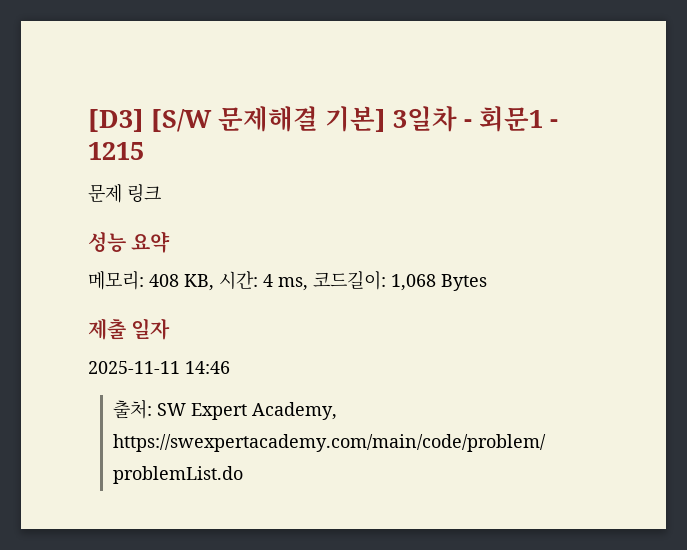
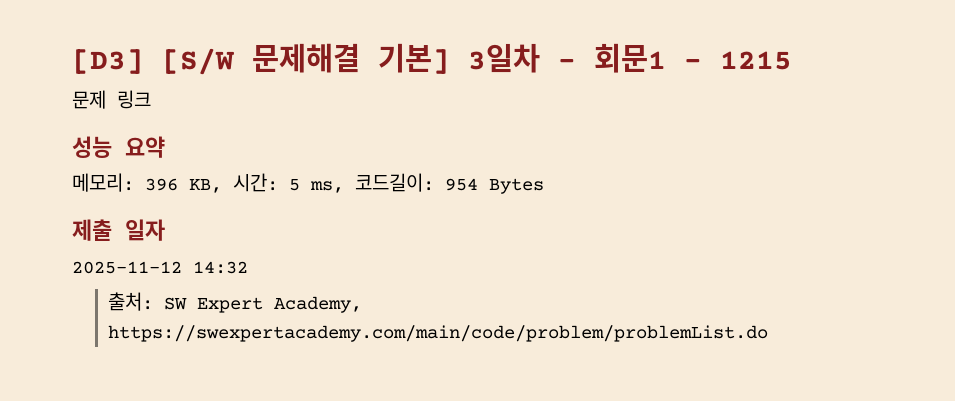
- 메모리: 408 KB, 시간: 4 ms, 코드길이: 1,068 Bytes
+ 메모리: 396 KB, 시간: 5 ms, 코드길이: 954 Bytes
- 2025-11-11 14:46
+ 2025-11-12 14:32

